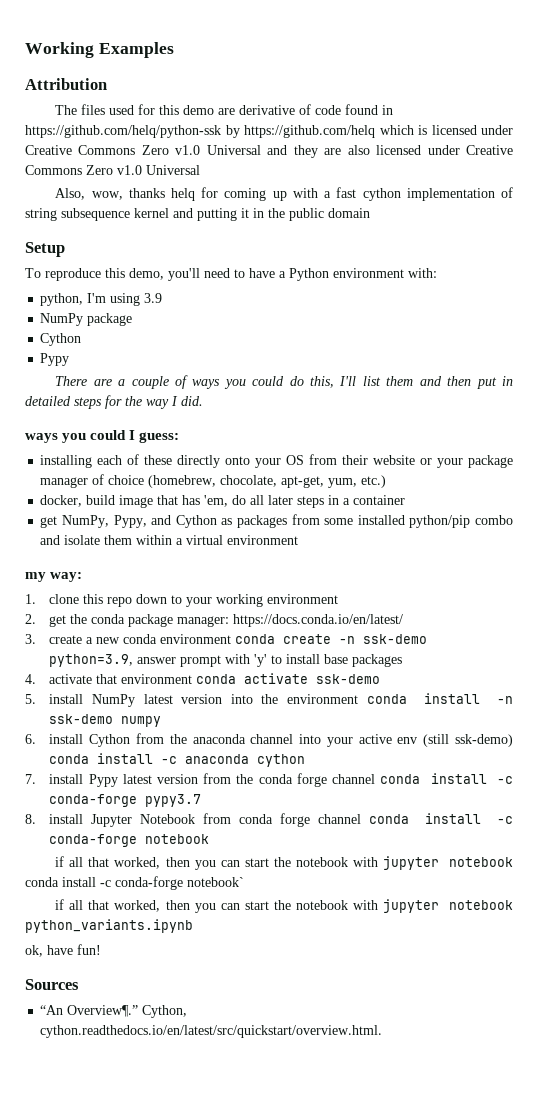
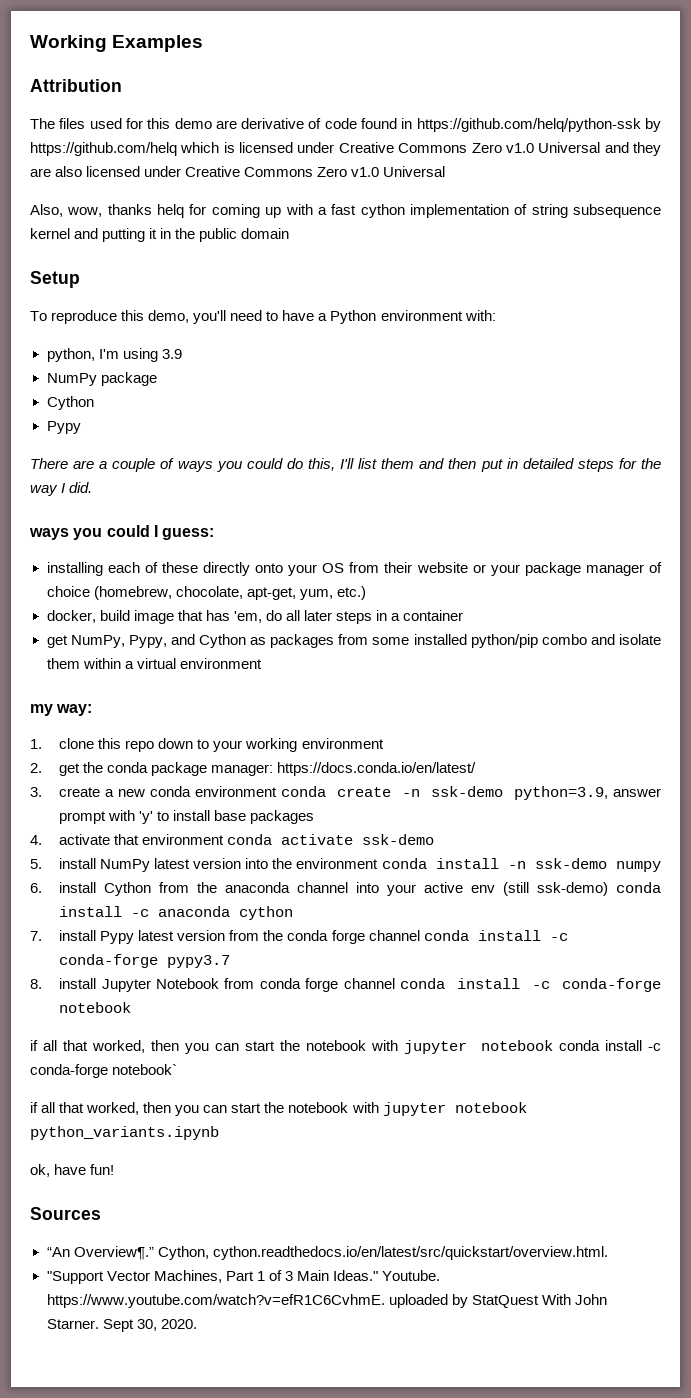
+ "Support Vector Machines, Part 1 of 3 Main Ideas." Youtube. https://www.youtube.com/watch?v=efR1C6CvhmE. uploaded by StatQuest With John Starner. Sept 30, 2020.

